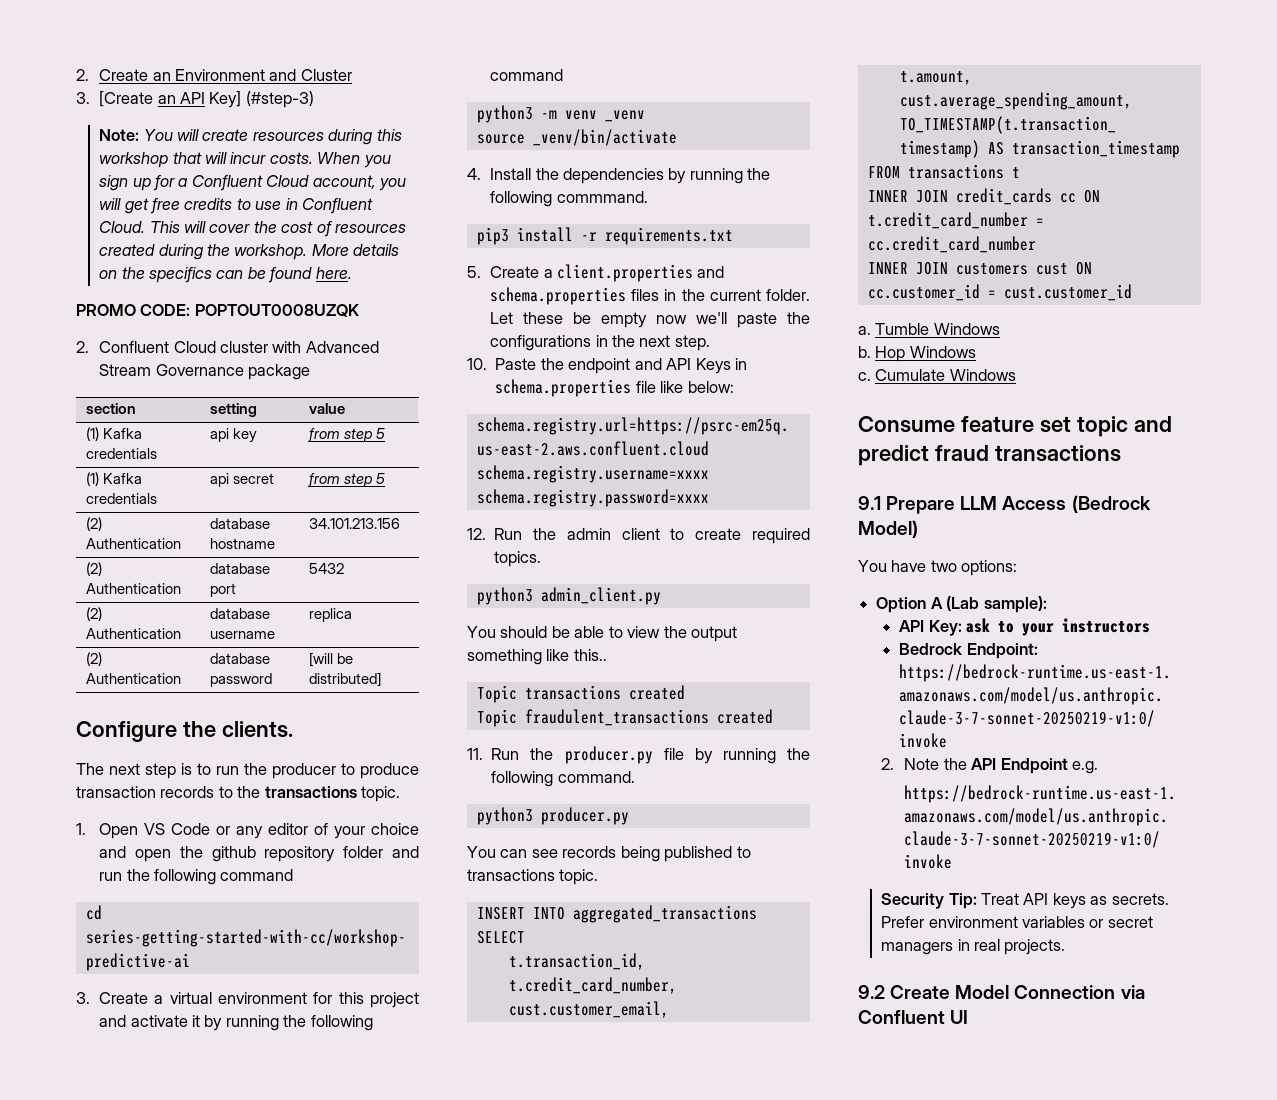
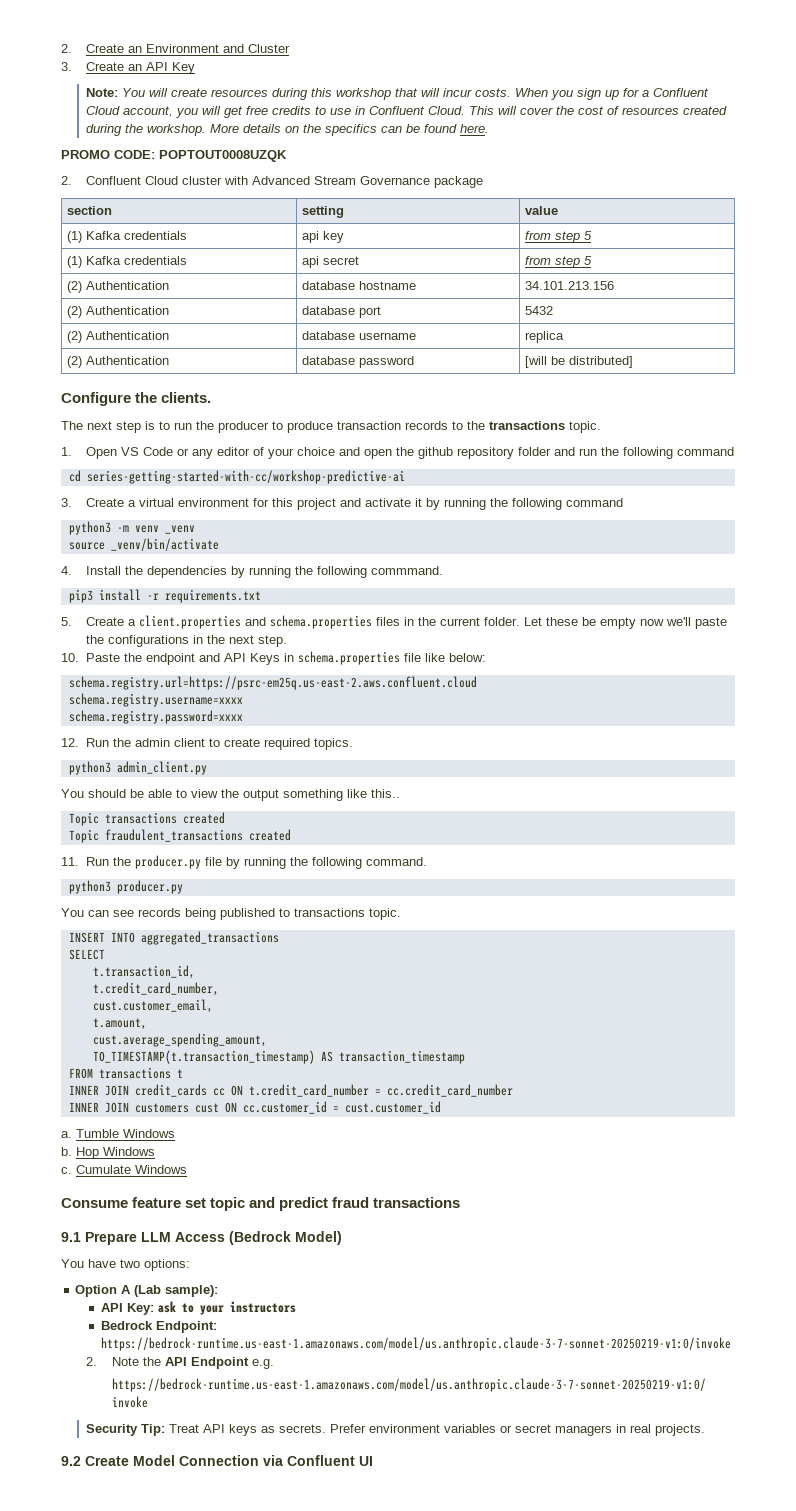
- 3. [Create an API Key] (#step-3)
+ 3. Create an API Key

